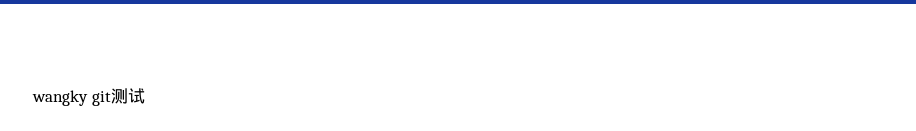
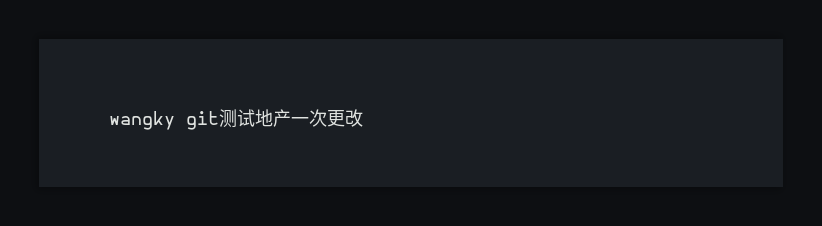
- wangky git测试
+ wangky git测试地产一次更改

